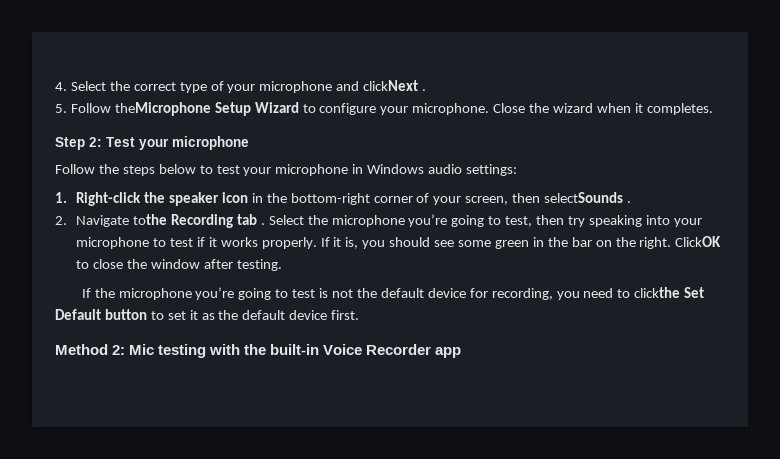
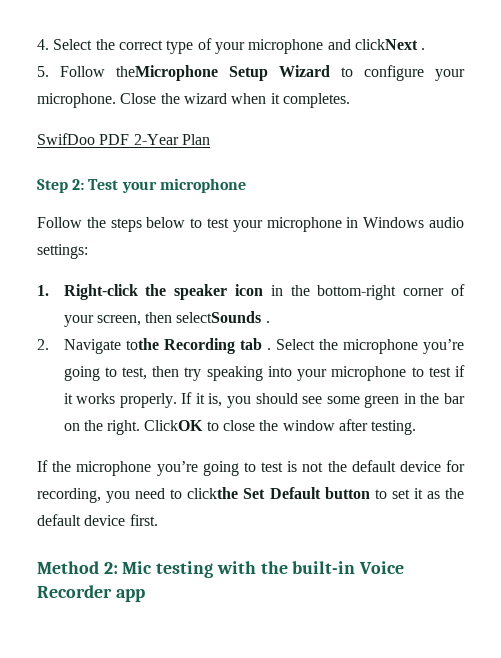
+ SwifDoo PDF 2-Year Plan

